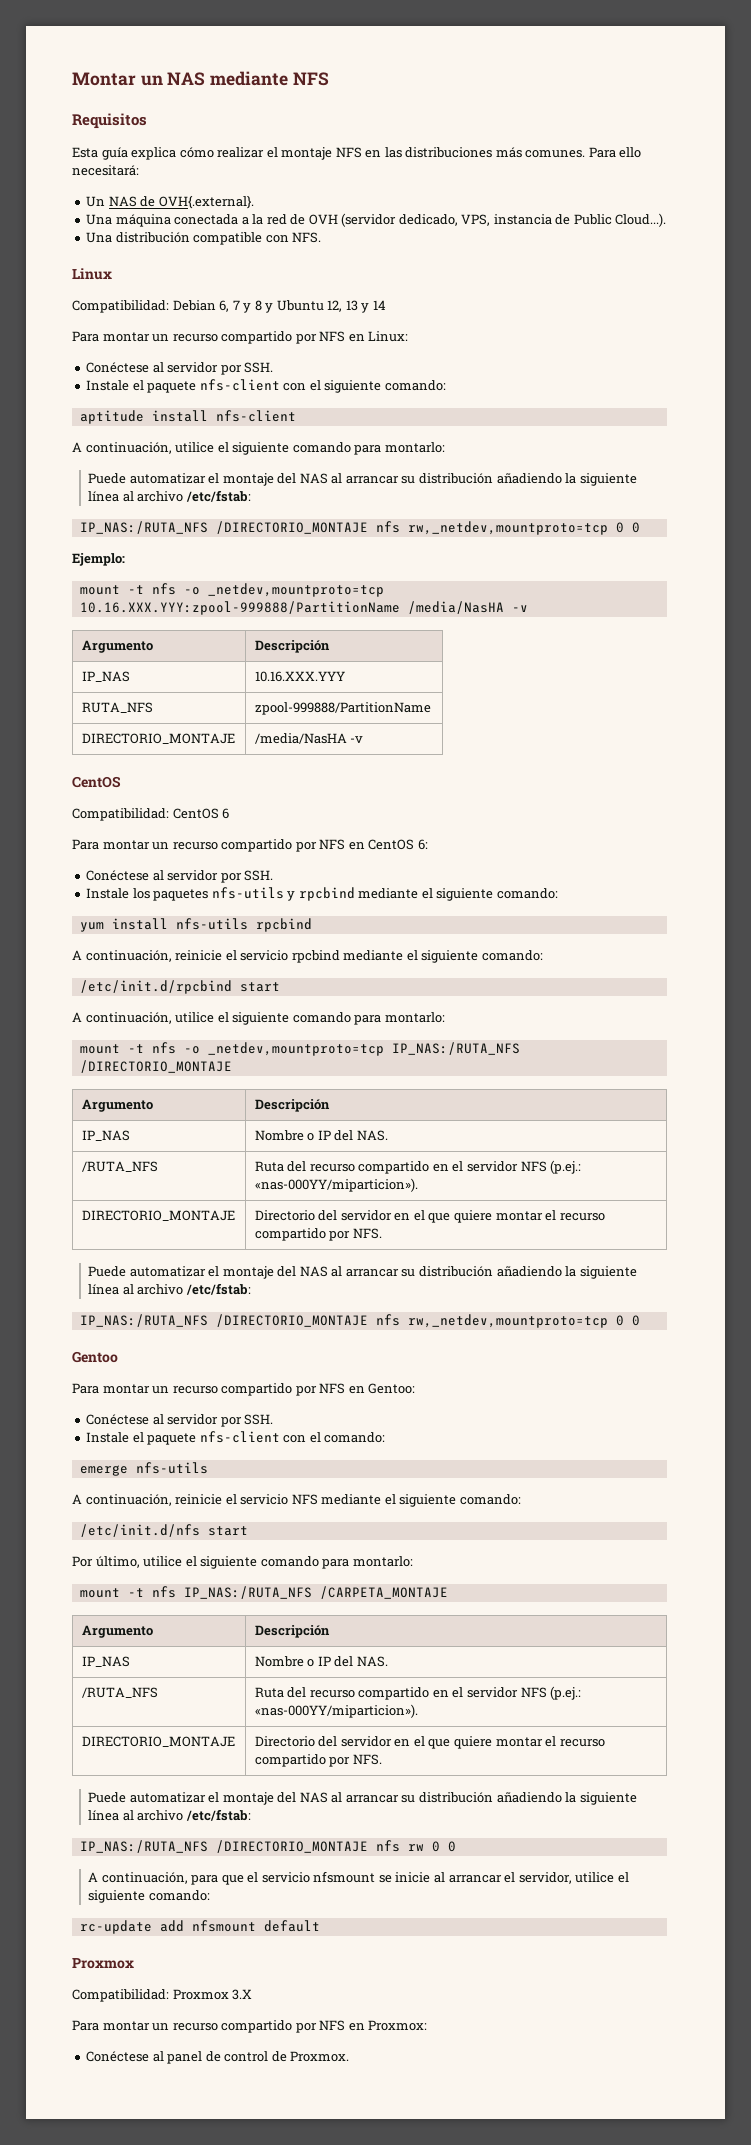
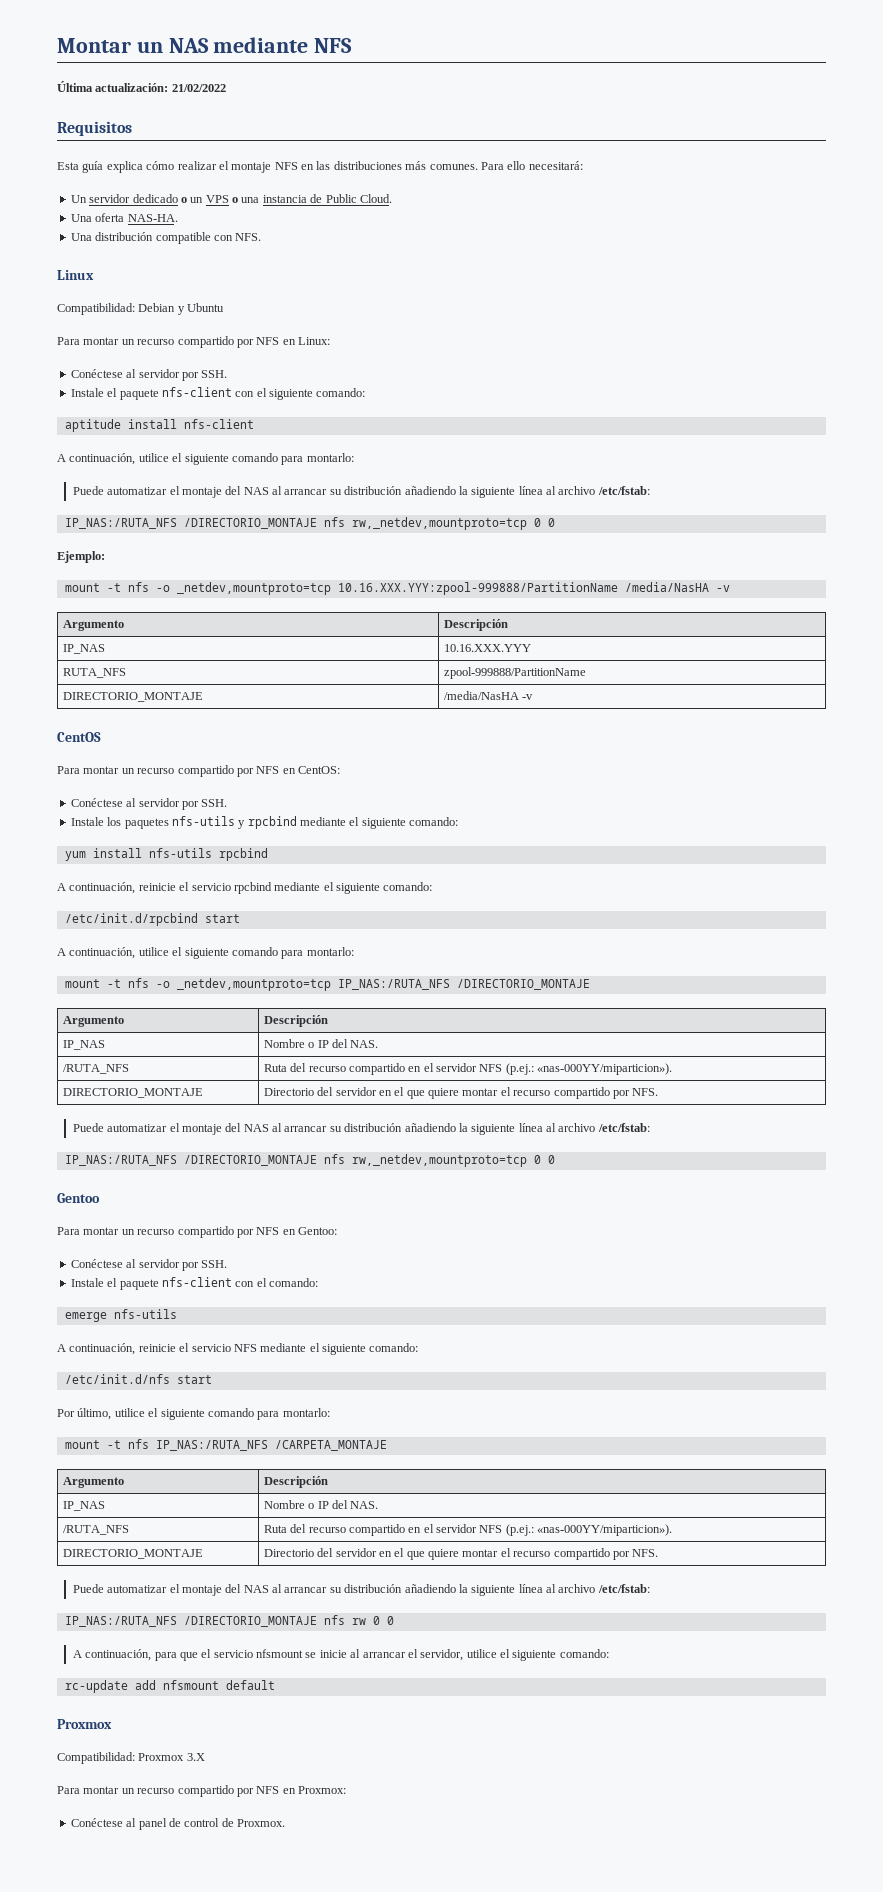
+ Última actualización: 21/02/2022
- Un NAS de OVH{.external}.
- Una máquina conectada a la red de OVH (servidor dedicado, VPS, instancia de Public Cloud...).
+ Un servidor dedicado o un VPS o una instancia de Public Cloud.
+ Una oferta NAS-HA.
- Compatibilidad: Debian 6, 7 y 8 y Ubuntu 12, 13 y 14
+ Compatibilidad: Debian y Ubuntu
- Compatibilidad: CentOS 6
- Para montar un recurso compartido por NFS en CentOS 6:
+ Para montar un recurso compartido por NFS en CentOS:

